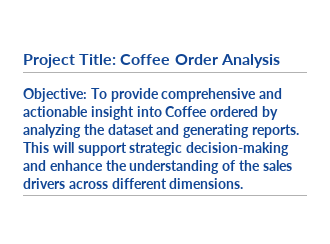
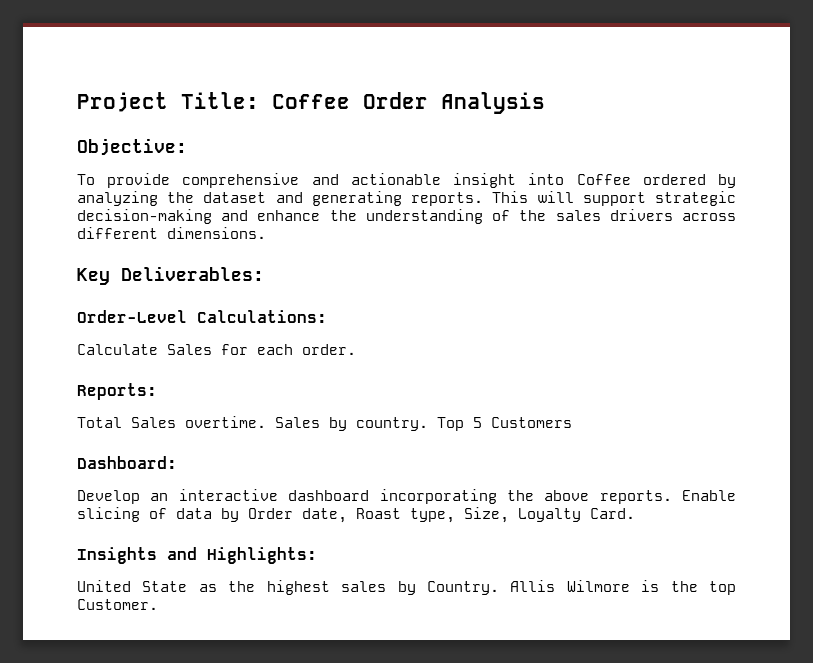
- Objective: To provide comprehensive and actionable insight into Coffee ordered by analyzing the dataset and generating reports.
+ Objective:
+ To provide comprehensive and actionable insight into Coffee ordered by analyzing the dataset and generating reports.
+ Key Deliverables:
+ Order-Level Calculations:
+ Calculate Sales for each order.
+ Reports:
+ Total Sales overtime. Sales by country. Top 5 Customers
+ Dashboard:
+ Develop an interactive dashboard incorporating the above reports. Enable slicing of data by Order date, Roast type, Size, Loyalty Card.
+ Insights and Highlights:
+ United State as the highest sales by Country. Allis Wilmore is the top Customer.

